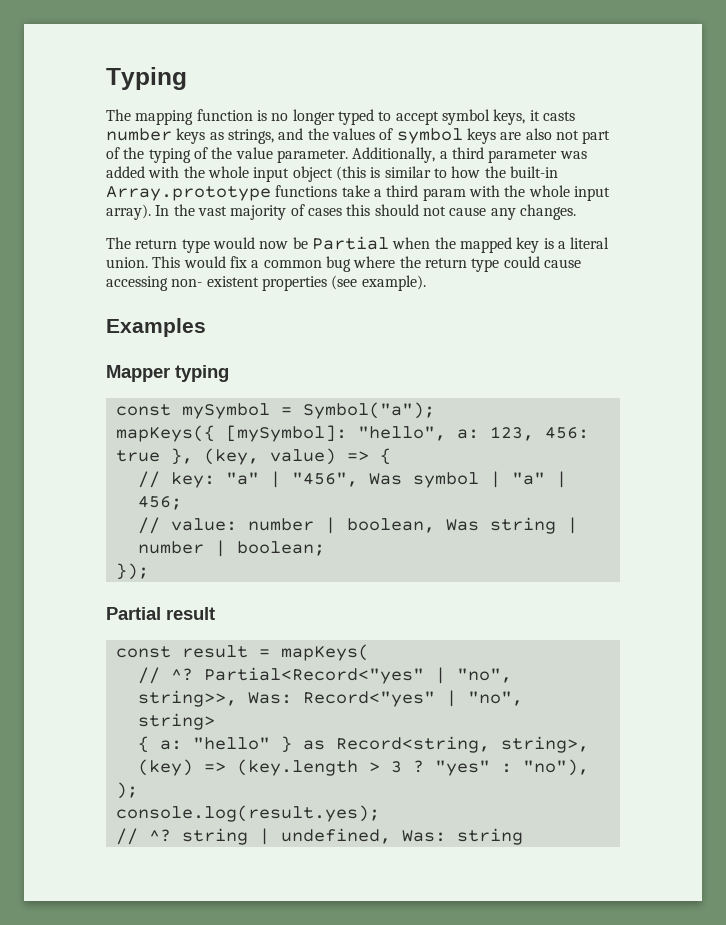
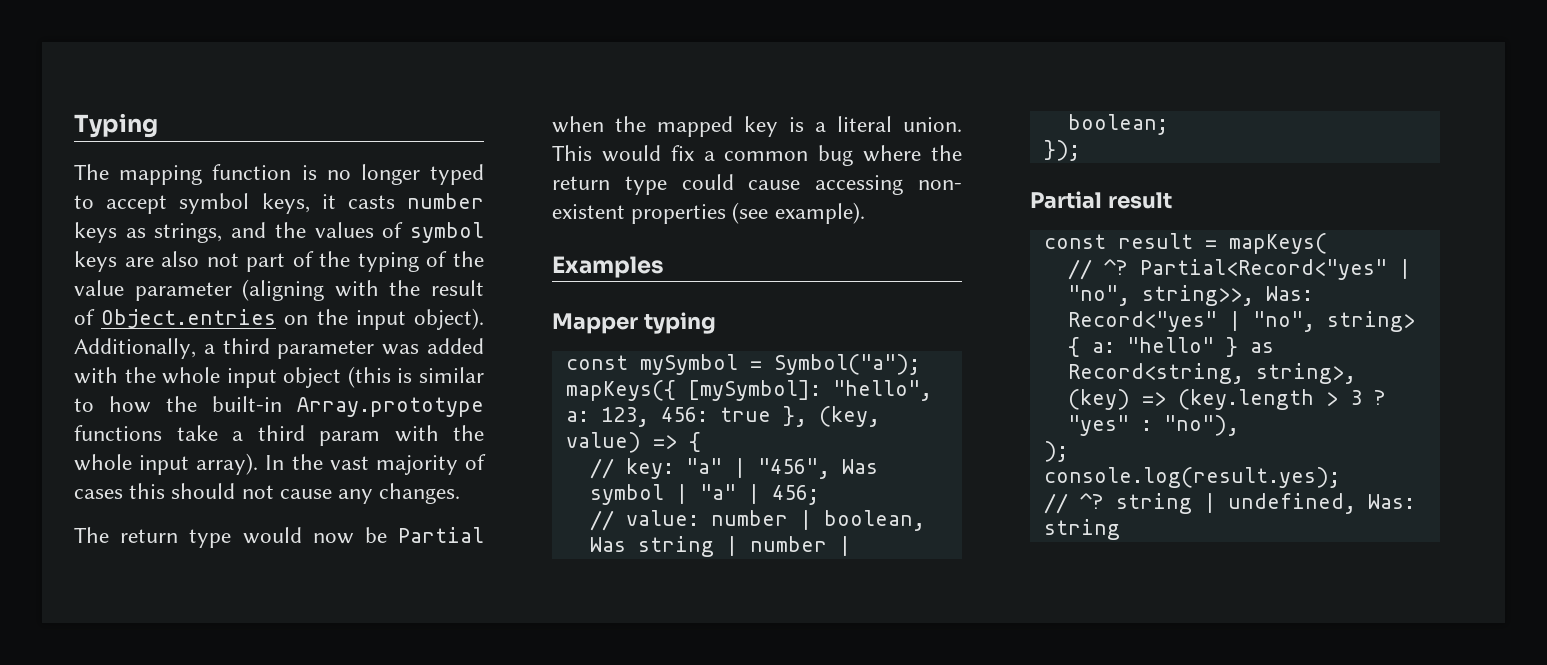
- The mapping function is no longer typed to accept symbol keys, it casts number keys as strings, and the values of symbol keys are also not part of the typing of the value parameter.
+ The mapping function is no longer typed to accept symbol keys, it casts number keys as strings, and the values of symbol keys are also not part of the typing of the value parameter (aligning with the result of Object.entries on the input object).

